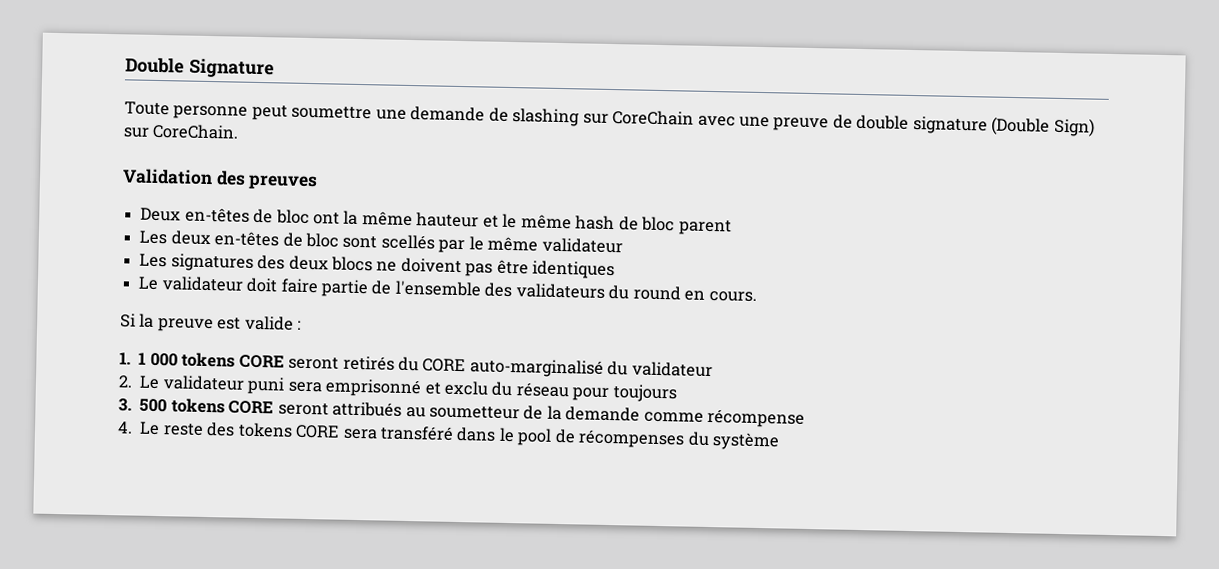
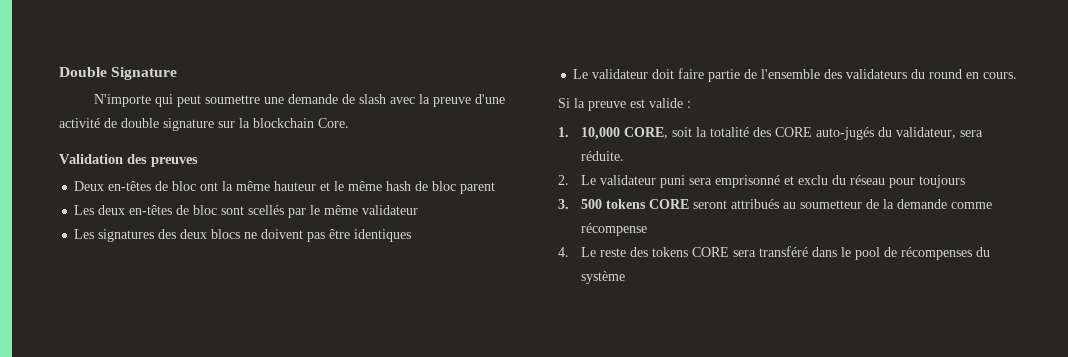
- Toute personne peut soumettre une demande de slashing sur CoreChain avec une preuve de double signature (Double Sign) sur CoreChain.
+ N'importe qui peut soumettre une demande de slash avec la preuve d'une activité de double signature sur la blockchain Core.
- 1. 1 000 tokens CORE seront retirés du CORE auto-marginalisé du validateur
+ 1. 10,000 CORE, soit la totalité des CORE auto-jugés du validateur, sera réduite.

